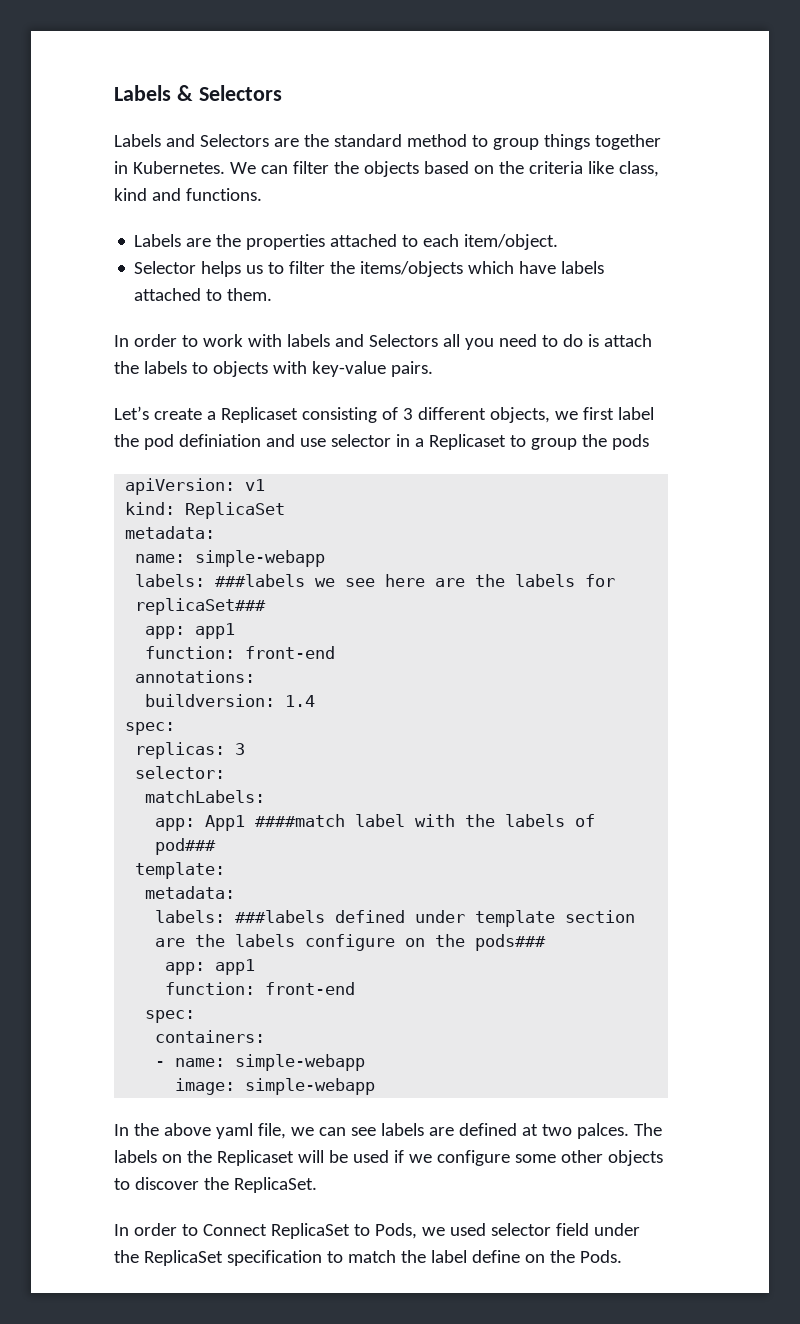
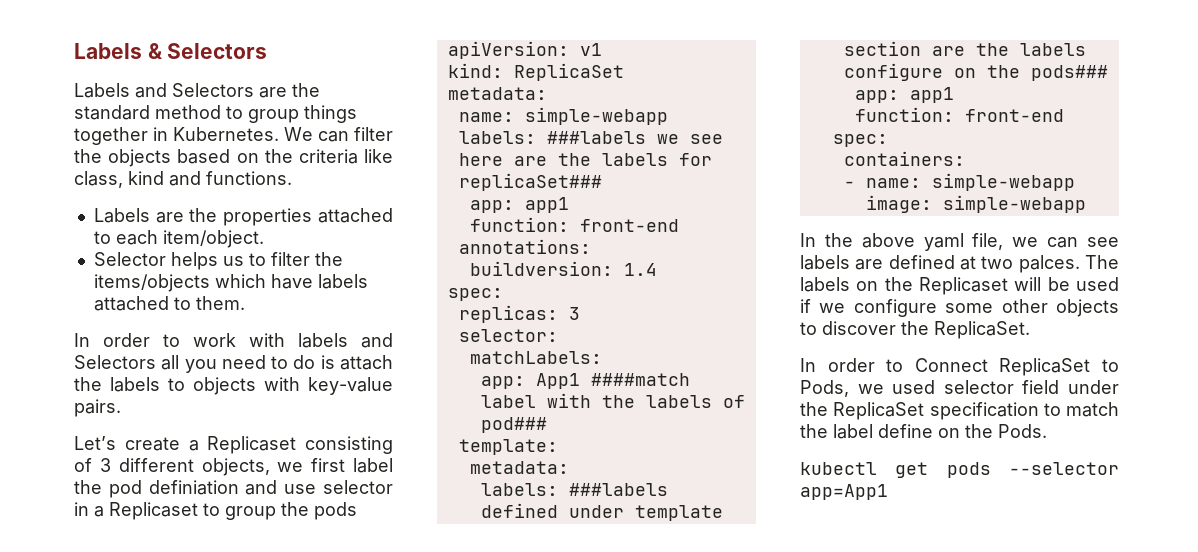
+ kubectl get pods --selector app=App1

